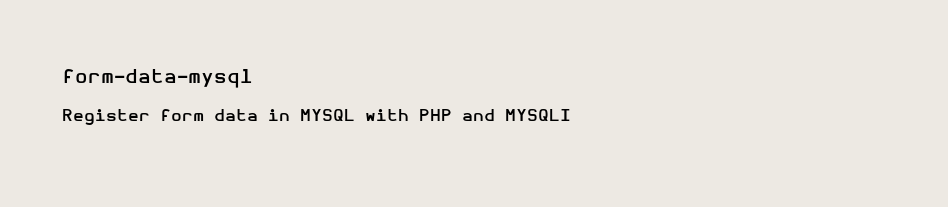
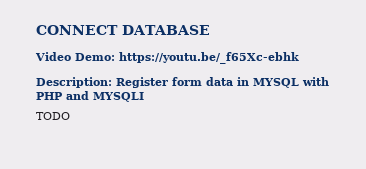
- form-data-mysql
- Register form data in MYSQL with PHP and MYSQLI
+ CONNECT DATABASE
+ Video Demo: https://youtu.be/_f65Xc-ebhk
+ Description: Register form data in MYSQL with PHP and MYSQLI
+ TODO

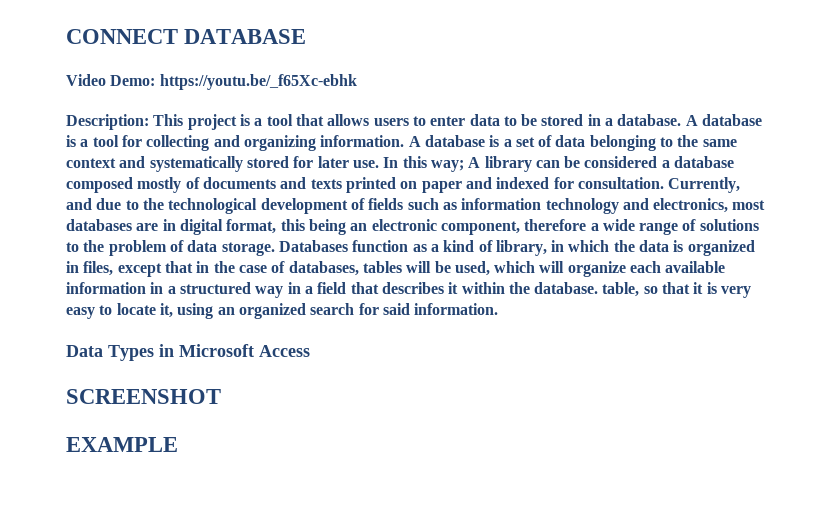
- Description: Register form data in MYSQL with PHP and MYSQLI
- TODO
+ Description: This project is a tool that allows users to enter data to be stored in a database. A database is a tool for collecting and organizing information. A database is a set of data belonging to the same context and systematically stored for later use. In this way; A library can be considered a database composed mostly of documents and texts printed on paper and indexed for consultation. Currently, and due to the technological development of fields such as information technology and electronics, most databases are in digital format, this being an electronic component, therefore a wide range of solutions to the problem of data storage. Databases function as a kind of library, in which the data is organized in files, except that in the case of databases, tables will be used, which will organize each available information in a structured way in a field that describes it within the database. table, so that it is very easy to locate it, using an organized search for said information.
+ Data Types in Microsoft Access
+ SCREENSHOT
+ EXAMPLE

